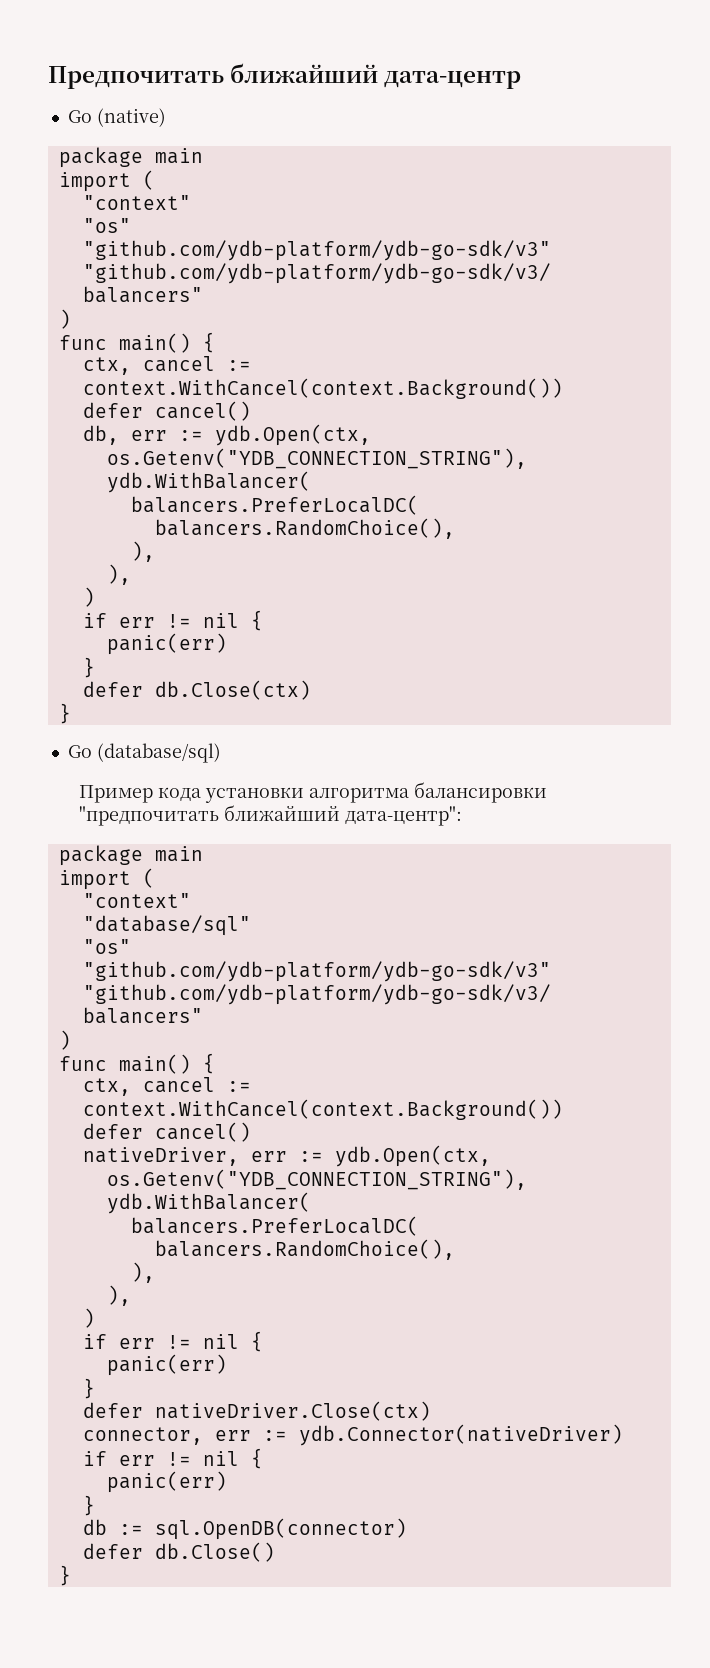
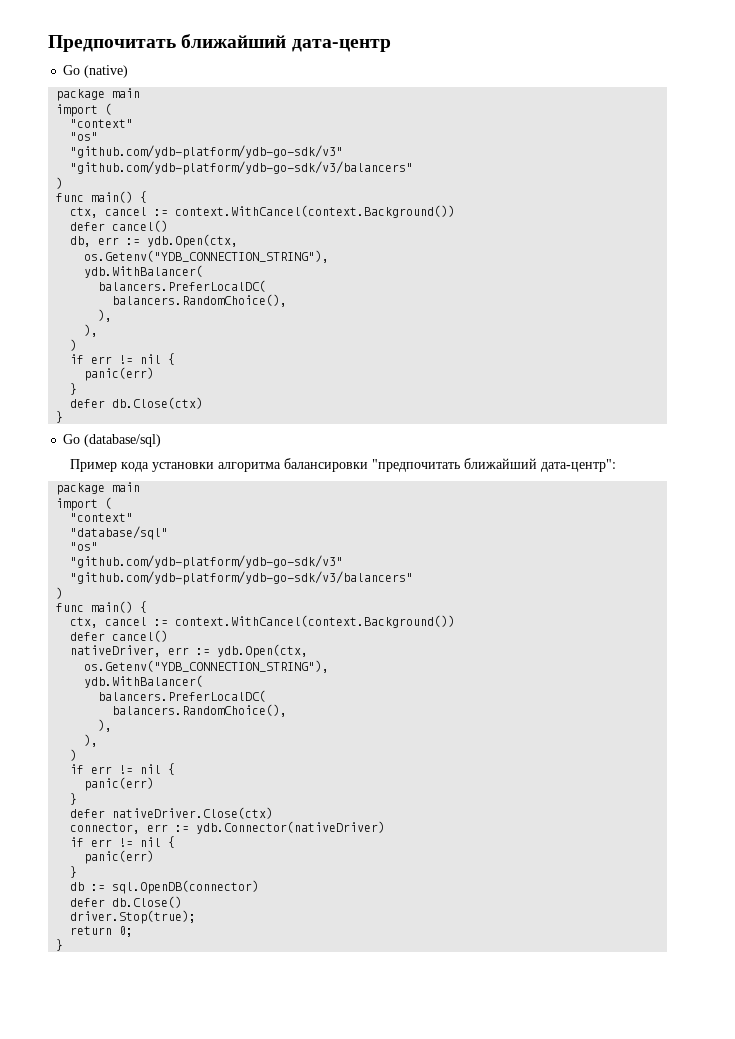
+ driver.Stop(true);
+ return 0;

